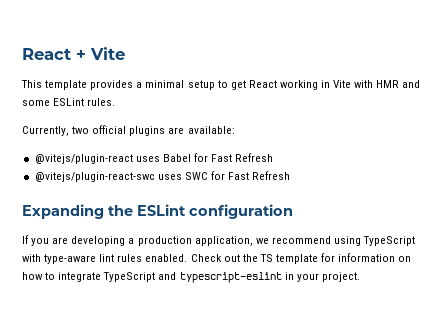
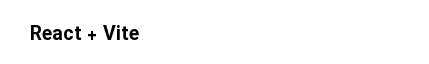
- This template provides a minimal setup to get React working in Vite with HMR and some ESLint rules.
- Currently, two official plugins are available:
- @vitejs/plugin-react uses Babel for Fast Refresh
- @vitejs/plugin-react-swc uses SWC for Fast Refresh
- Expanding the ESLint configuration
- If you are developing a production application, we recommend using TypeScript with type-aware lint rules enabled. Check out the TS template for information on how to integrate TypeScript and typescript-eslint in your project.

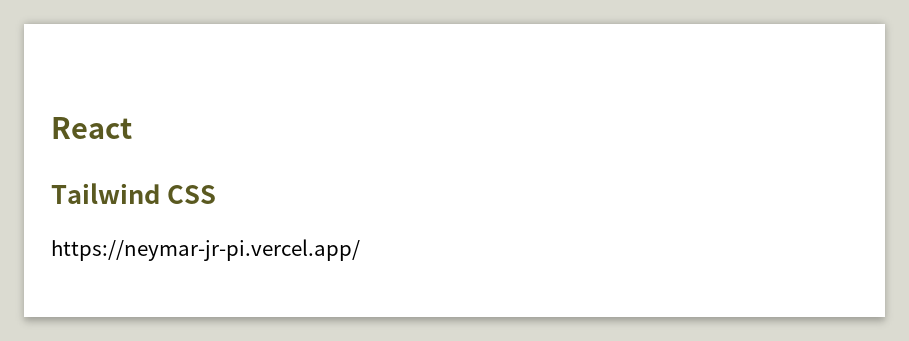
- React + Vite
+ React
+ Tailwind CSS
+ https://neymar-jr-pi.vercel.app/

